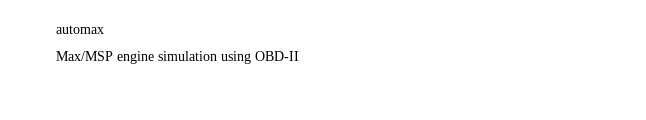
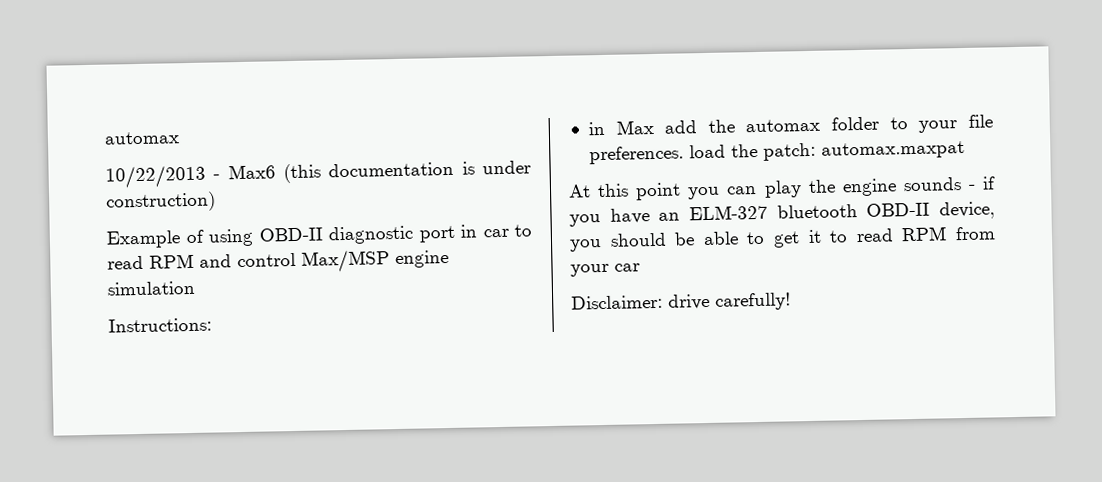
- Max/MSP engine simulation using OBD-II
+ 10/22/2013 - Max6 (this documentation is under construction)
+ Example of using OBD-II diagnostic port in car to read RPM and control Max/MSP engine simulation
+ Instructions:
+ in Max add the automax folder to your file preferences. load the patch: automax.maxpat
+ At this point you can play the engine sounds - if you have an ELM-327 bluetooth OBD-II device, you should be able to get it to read RPM from your car
+ Disclaimer: drive carefully!

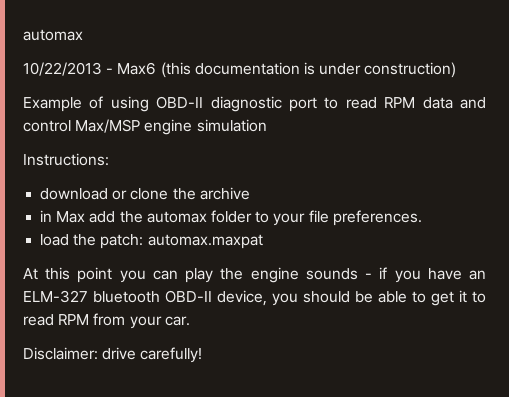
- Example of using OBD-II diagnostic port in car to read RPM and control Max/MSP engine simulation
+ Example of using OBD-II diagnostic port to read RPM data and control Max/MSP engine simulation
+ download or clone the archive
- in Max add the automax folder to your file preferences. load the patch: automax.maxpat
+ in Max add the automax folder to your file preferences.
+ load the patch: automax.maxpat
- At this point you can play the engine sounds - if you have an ELM-327 bluetooth OBD-II device, you should be able to get it to read RPM from your car
+ At this point you can play the engine sounds - if you have an ELM-327 bluetooth OBD-II device, you should be able to get it to read RPM from your car.

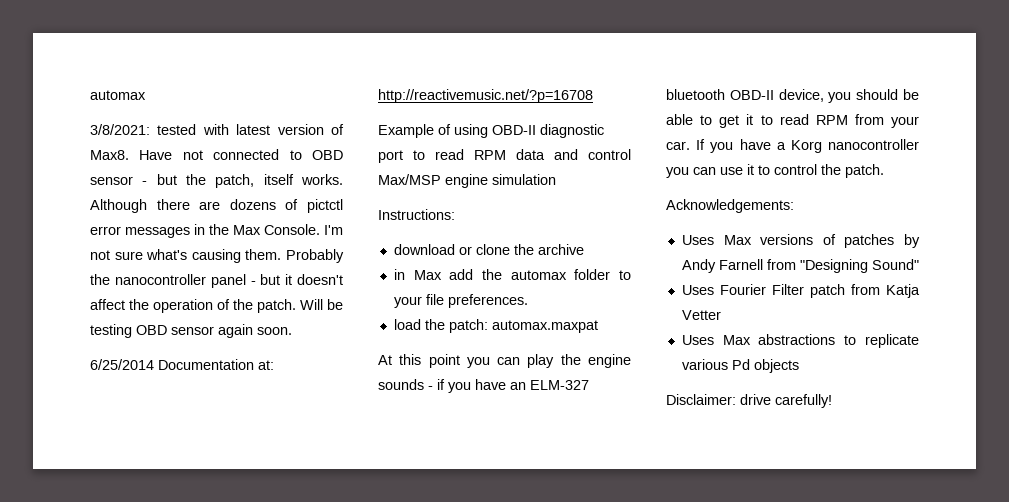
- 10/22/2013 - Max6 (this documentation is under construction)
+ 3/8/2021: tested with latest version of Max8. Have not connected to OBD sensor - but the patch, itself works. Although there are dozens of pictctl error messages in the Max Console. I'm not sure what's causing them. Probably the nanocontroller panel - but it doesn't affect the operation of the patch. Will be testing OBD sensor again soon.
+ 6/25/2014 Documentation at: http://reactivemusic.net/?p=16708
+ If you have a Korg nanocontroller you can use it to control the patch.
+ Acknowledgements:
+ Uses Max versions of patches by Andy Farnell from "Designing Sound"
+ Uses Fourier Filter patch from Katja Vetter
+ Uses Max abstractions to replicate various Pd objects

